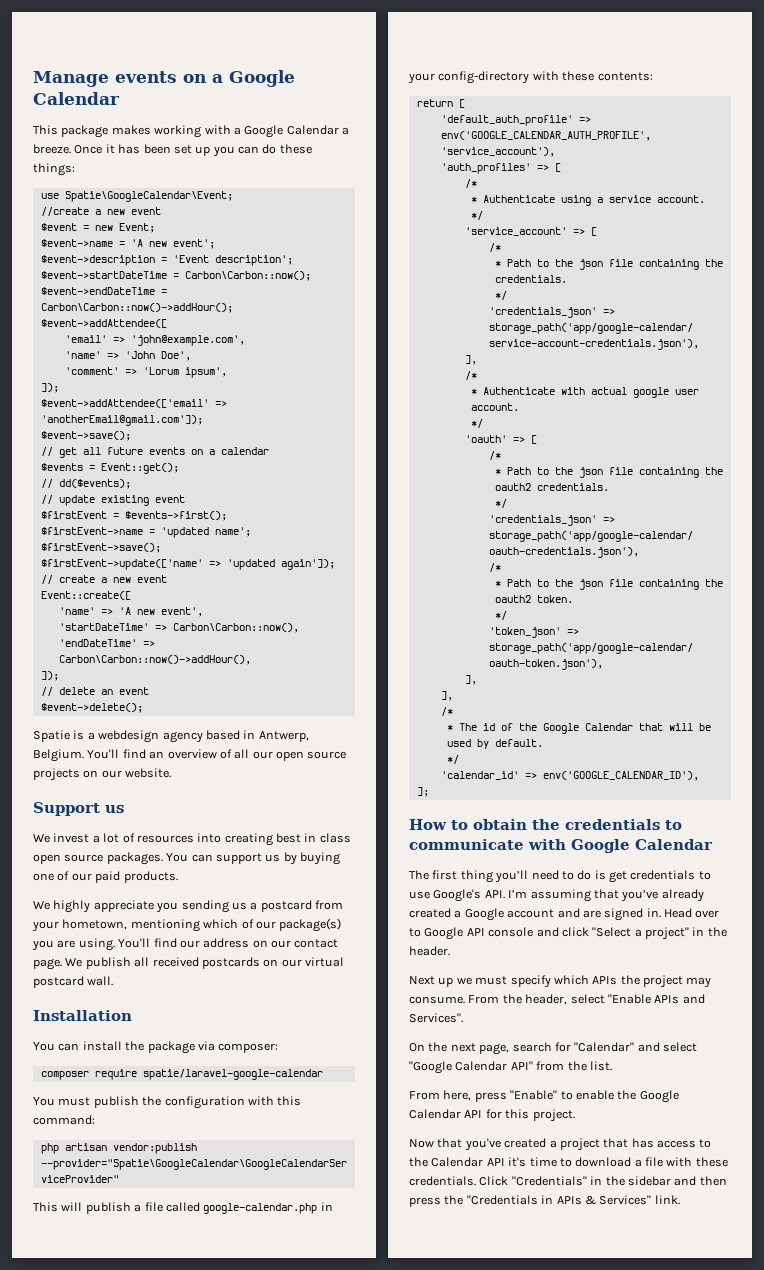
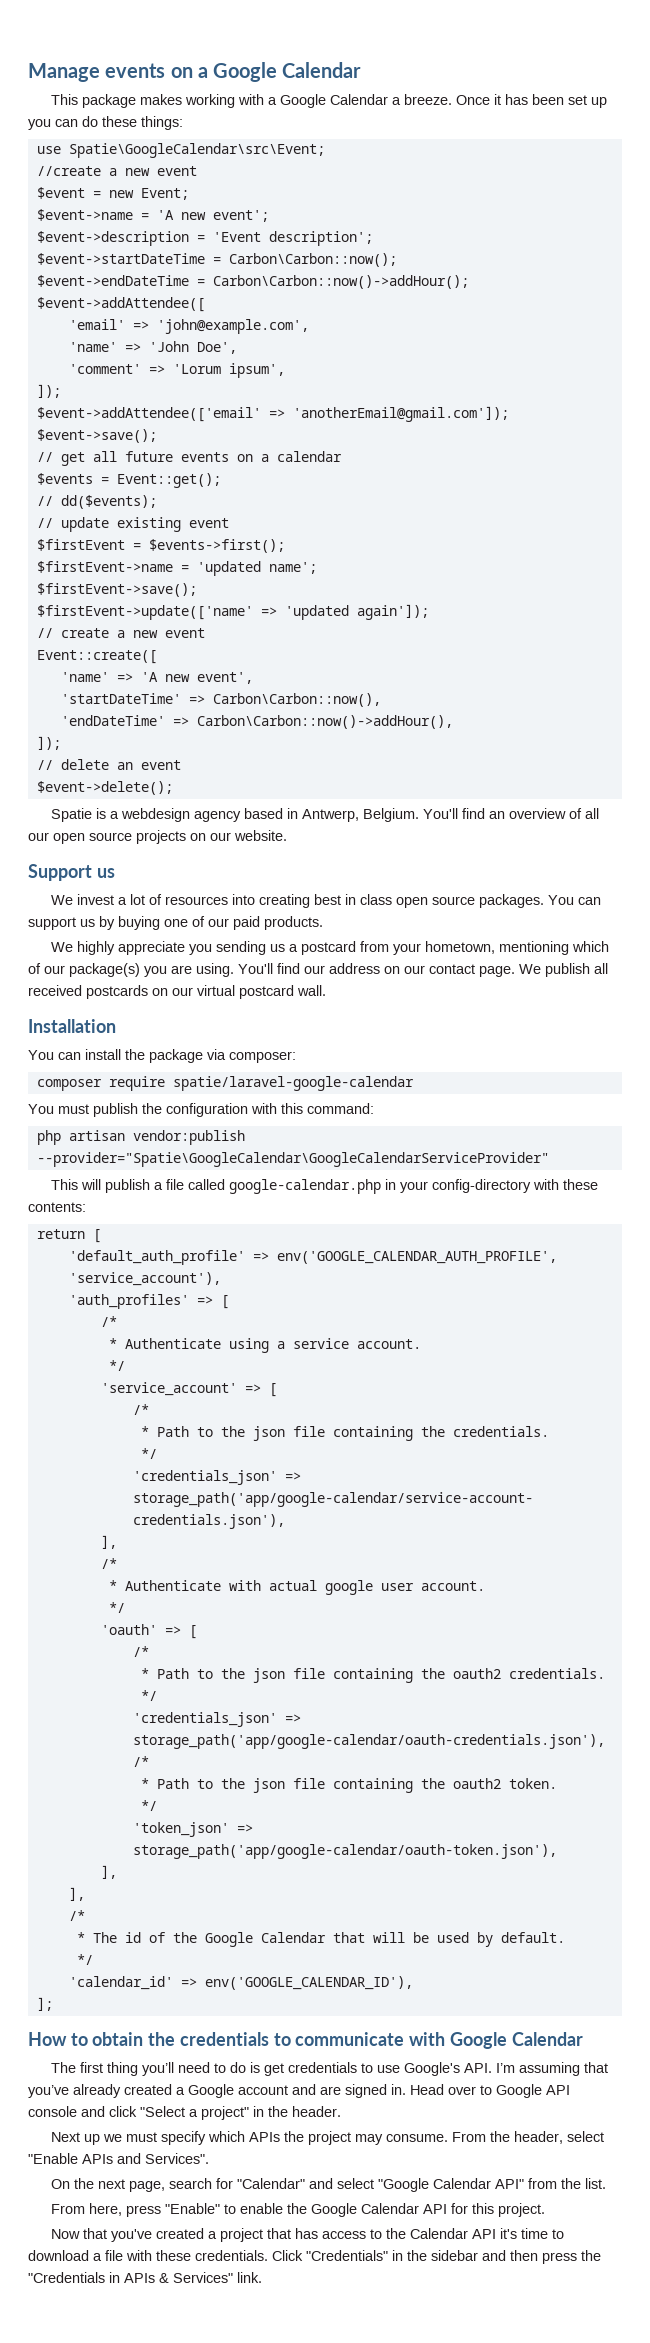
- use Spatie\GoogleCalendar\Event;
+ use Spatie\GoogleCalendar\src\Event;

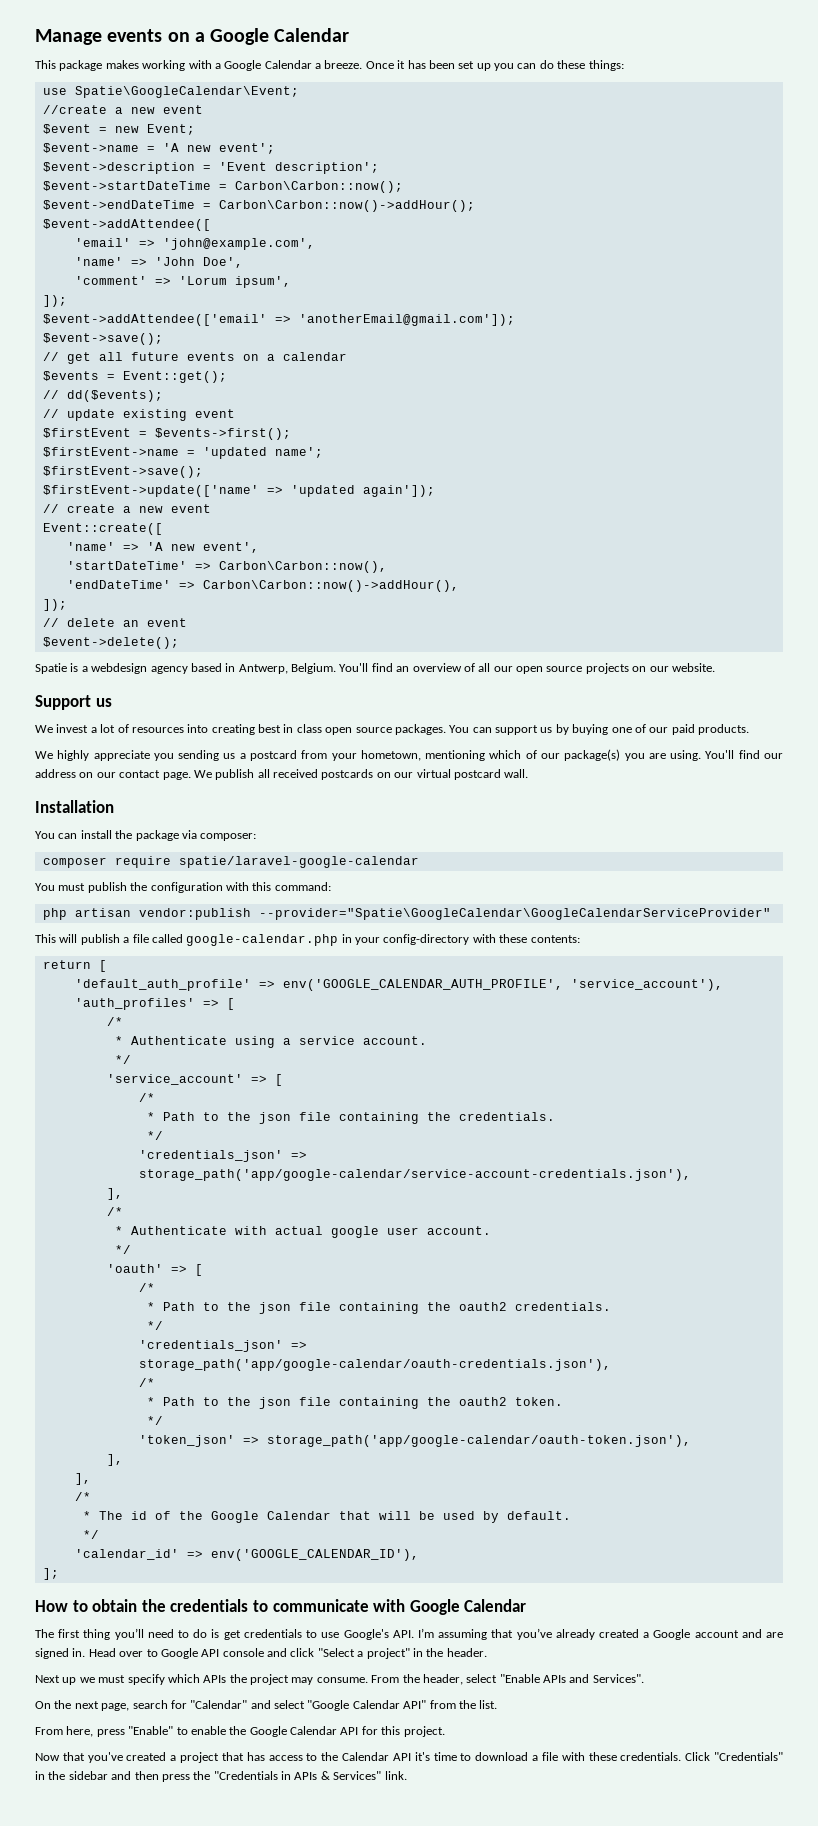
- use Spatie\GoogleCalendar\src\Event;
+ use Spatie\GoogleCalendar\Event;

